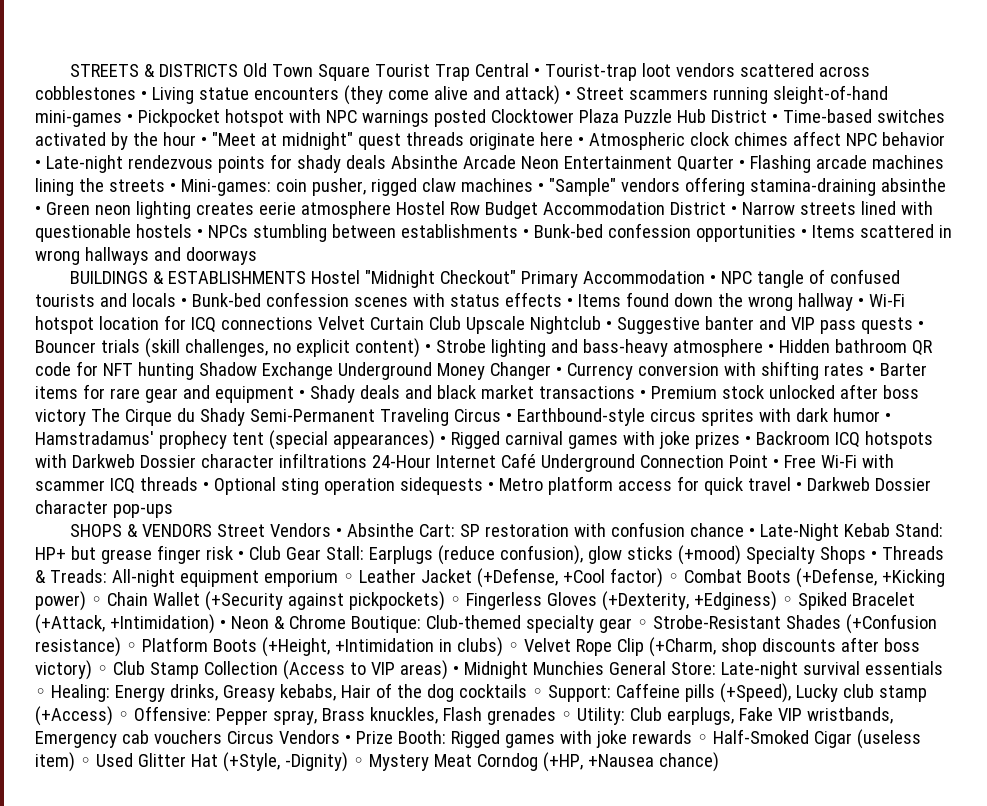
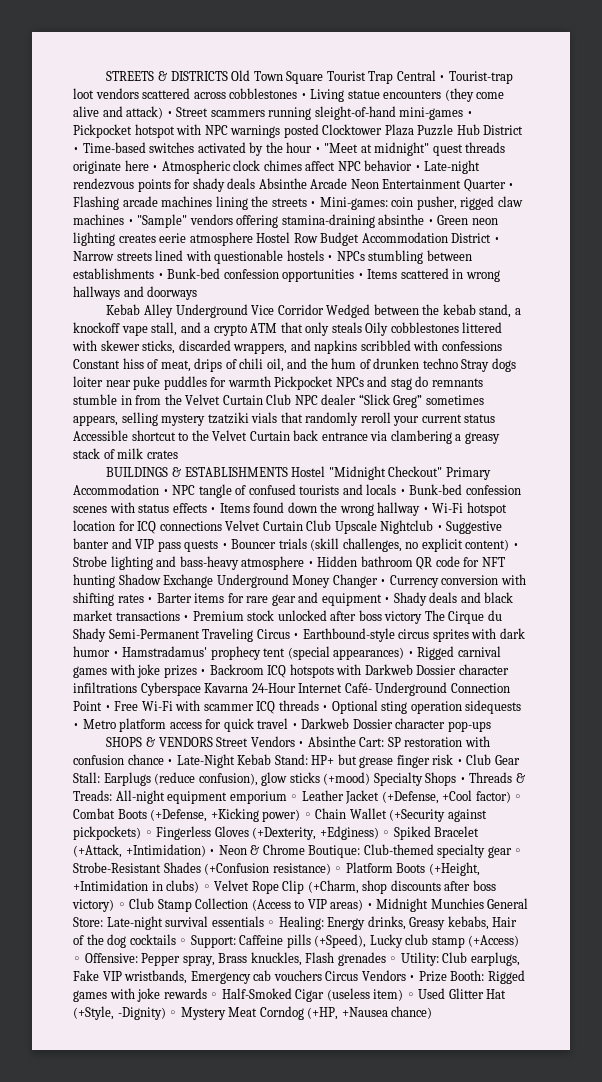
+ Kebab Alley Underground Vice Corridor Wedged between the kebab stand, a knockoff vape stall, and a crypto ATM that only steals Oily cobblestones littered with skewer sticks, discarded wrappers, and napkins scribbled with confessions Constant hiss of meat, drips of chili oil, and the hum of drunken techno Stray dogs loiter near puke puddles for warmth Pickpocket NPCs and stag do remnants stumble in from the Velvet Curtain Club NPC dealer “Slick Greg” sometimes appears, selling mystery tzatziki vials that randomly reroll your current status Accessible shortcut to the Velvet Curtain back entrance via clambering a greasy stack of milk crates
- BUILDINGS & ESTABLISHMENTS Hostel "Midnight Checkout" Primary Accommodation • NPC tangle of confused tourists and locals • Bunk-bed confession scenes with status effects • Items found down the wrong hallway • Wi-Fi hotspot location for ICQ connections Velvet Curtain Club Upscale Nightclub • Suggestive banter and VIP pass quests • Bouncer trials (skill challenges, no explicit content) • Strobe lighting and bass-heavy atmosphere • Hidden bathroom QR code for NFT hunting Shadow Exchange Underground Money Changer • Currency conversion with shifting rates • Barter items for rare gear and equipment • Shady deals and black market transactions • Premium stock unlocked after boss victory The Cirque du Shady Semi-Permanent Traveling Circus • Earthbound-style circus sprites with dark humor • Hamstradamus' prophecy tent (special appearances) • Rigged carnival games with joke prizes • Backroom ICQ hotspots with Darkweb Dossier character infiltrations 24-Hour Internet Café Underground Connection Point • Free Wi-Fi with scammer ICQ threads • Optional sting operation sidequests • Metro platform access for quick travel • Darkweb Dossier character pop-ups
+ BUILDINGS & ESTABLISHMENTS Hostel "Midnight Checkout" Primary Accommodation • NPC tangle of confused tourists and locals • Bunk-bed confession scenes with status effects • Items found down the wrong hallway • Wi-Fi hotspot location for ICQ connections Velvet Curtain Club Upscale Nightclub • Suggestive banter and VIP pass quests • Bouncer trials (skill challenges, no explicit content) • Strobe lighting and bass-heavy atmosphere • Hidden bathroom QR code for NFT hunting Shadow Exchange Underground Money Changer • Currency conversion with shifting rates • Barter items for rare gear and equipment • Shady deals and black market transactions • Premium stock unlocked after boss victory The Cirque du Shady Semi-Permanent Traveling Circus • Earthbound-style circus sprites with dark humor • Hamstradamus' prophecy tent (special appearances) • Rigged carnival games with joke prizes • Backroom ICQ hotspots with Darkweb Dossier character infiltrations Cyberspace Kavarna 24-Hour Internet Café- Underground Connection Point • Free Wi-Fi with scammer ICQ threads • Optional sting operation sidequests • Metro platform access for quick travel • Darkweb Dossier character pop-ups

